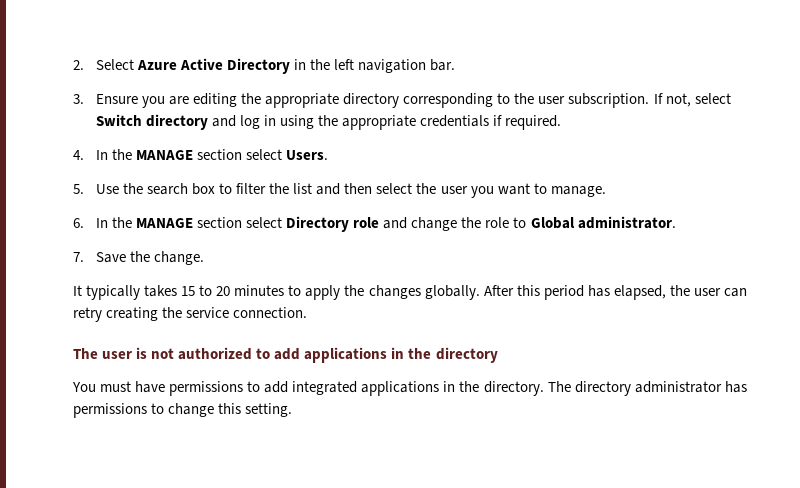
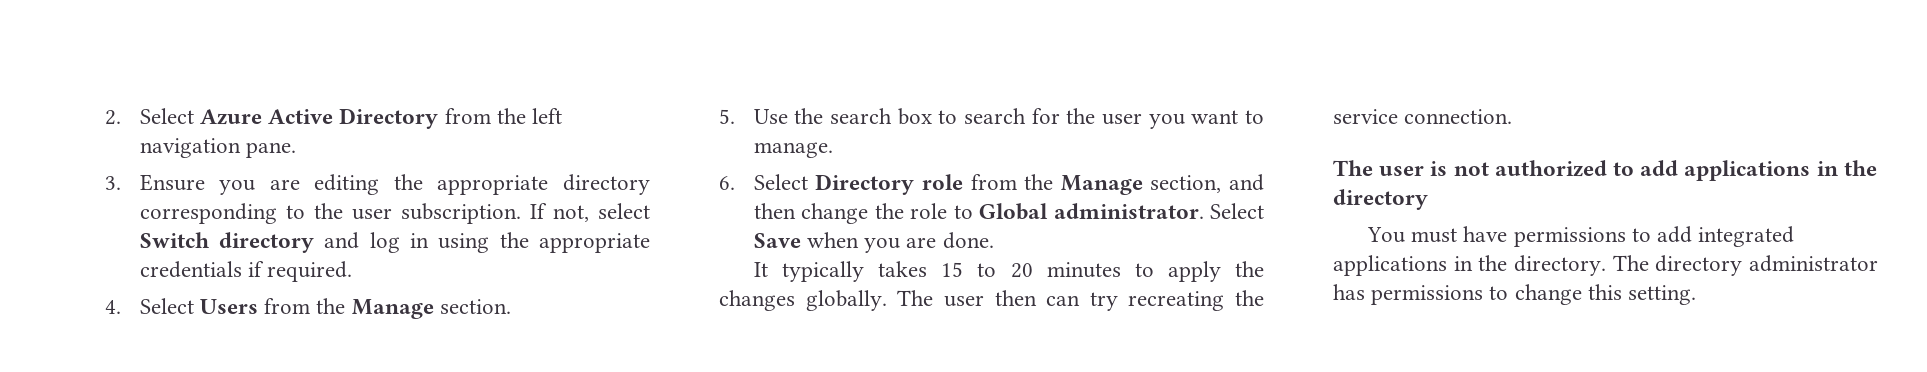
- 2. Select Azure Active Directory in the left navigation bar.
+ 2. Select Azure Active Directory from the left navigation pane.
- 4. In the MANAGE section select Users.
+ 4. Select Users from the Manage section.
- 5. Use the search box to filter the list and then select the user you want to manage.
+ 5. Use the search box to search for the user you want to manage.
- 6. In the MANAGE section select Directory role and change the role to Global administrator.
- 7. Save the change.
+ 6. Select Directory role from the Manage section, and then change the role to Global administrator. Select Save when you are done.
- After this period has elapsed, the user can retry creating the service connection.
+ The user then can try recreating the service connection.

